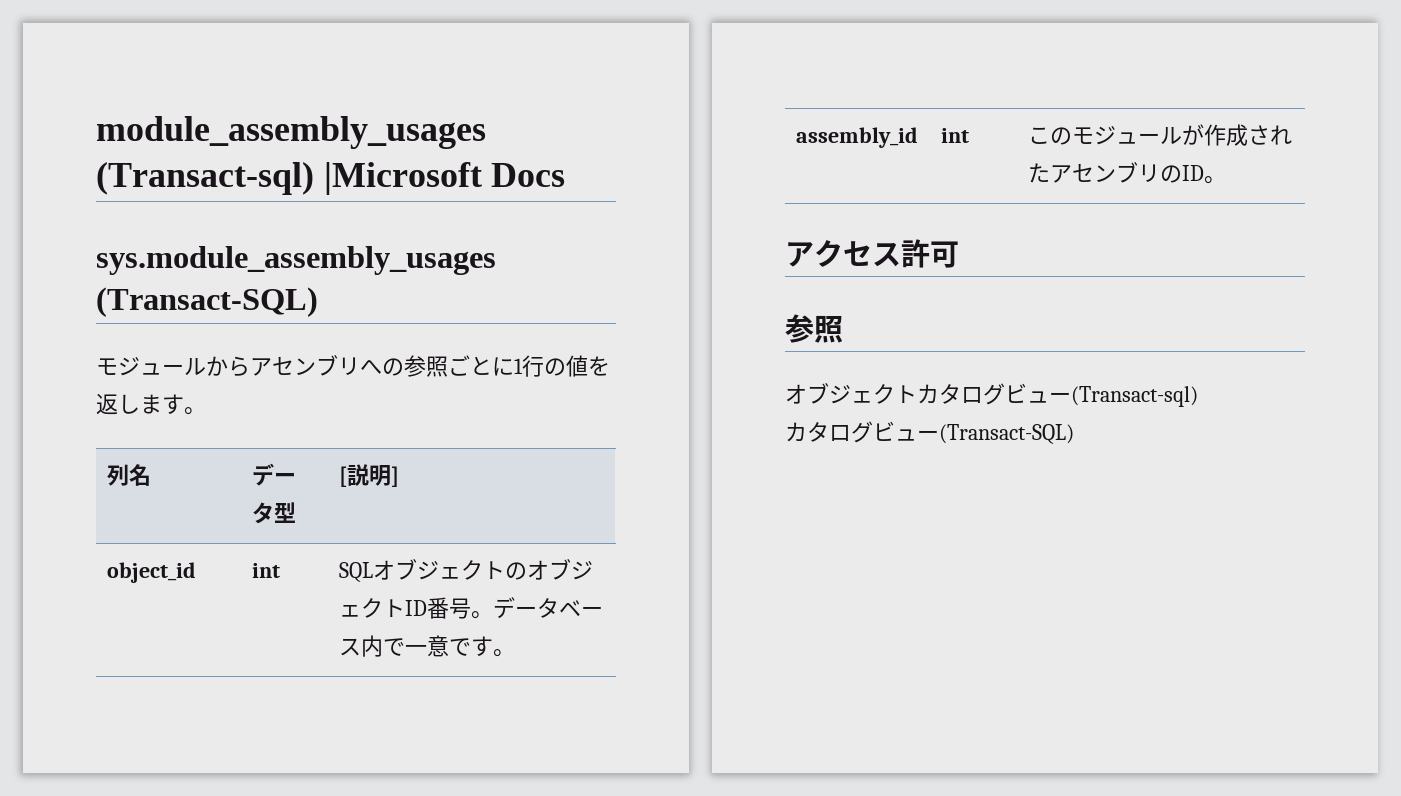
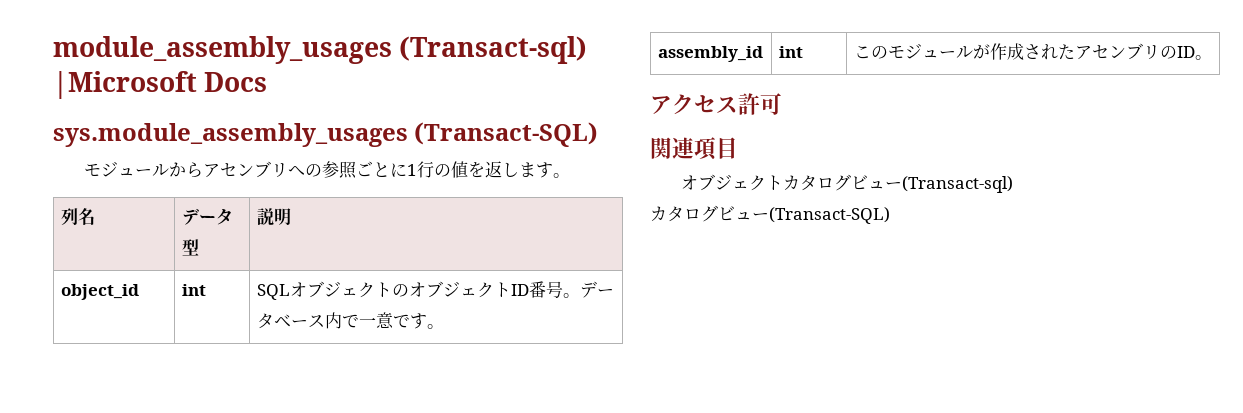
- 列名 | データ型 | [説明]
+ 列名 | データ型 | 説明
  アクセス許可
- 参照
+ 関連項目

